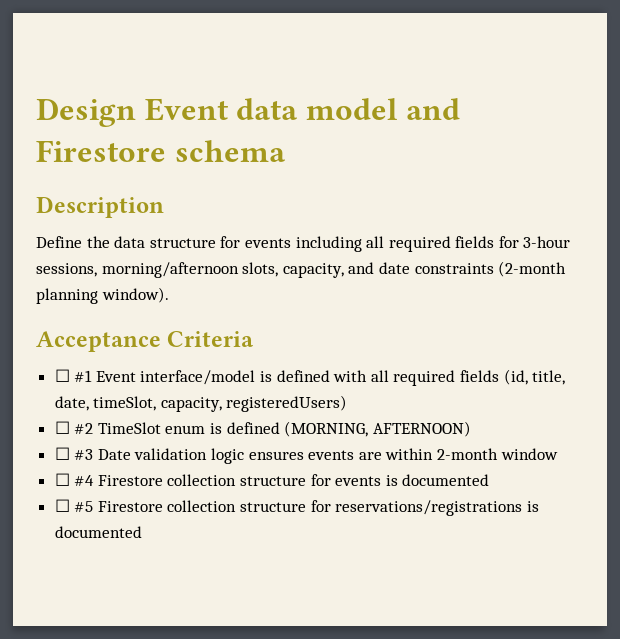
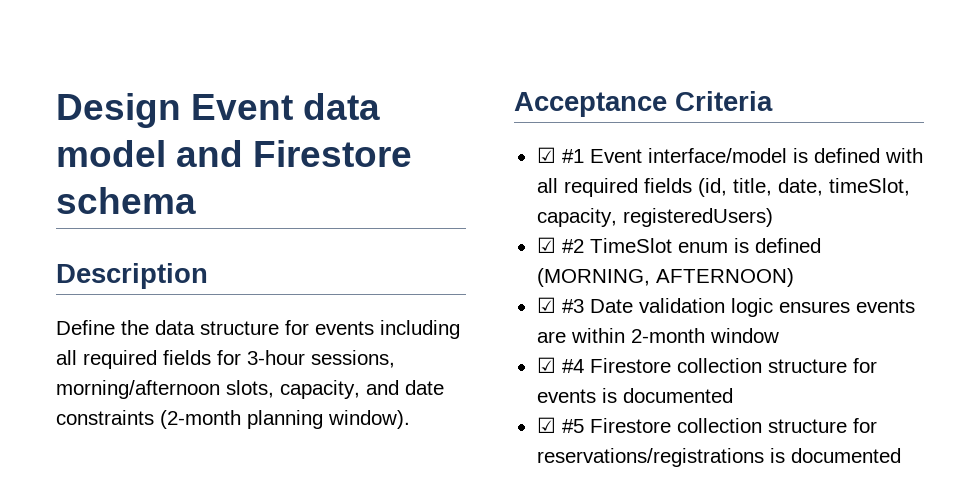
- ☐ #1 Event interface/model is defined with all required fields (id, title, date, timeSlot, capacity, registeredUsers)
+ ☑ #1 Event interface/model is defined with all required fields (id, title, date, timeSlot, capacity, registeredUsers)
- ☐ #2 TimeSlot enum is defined (MORNING, AFTERNOON)
+ ☑ #2 TimeSlot enum is defined (MORNING, AFTERNOON)
- ☐ #3 Date validation logic ensures events are within 2-month window
+ ☑ #3 Date validation logic ensures events are within 2-month window
- ☐ #4 Firestore collection structure for events is documented
+ ☑ #4 Firestore collection structure for events is documented
- ☐ #5 Firestore collection structure for reservations/registrations is documented
+ ☑ #5 Firestore collection structure for reservations/registrations is documented

